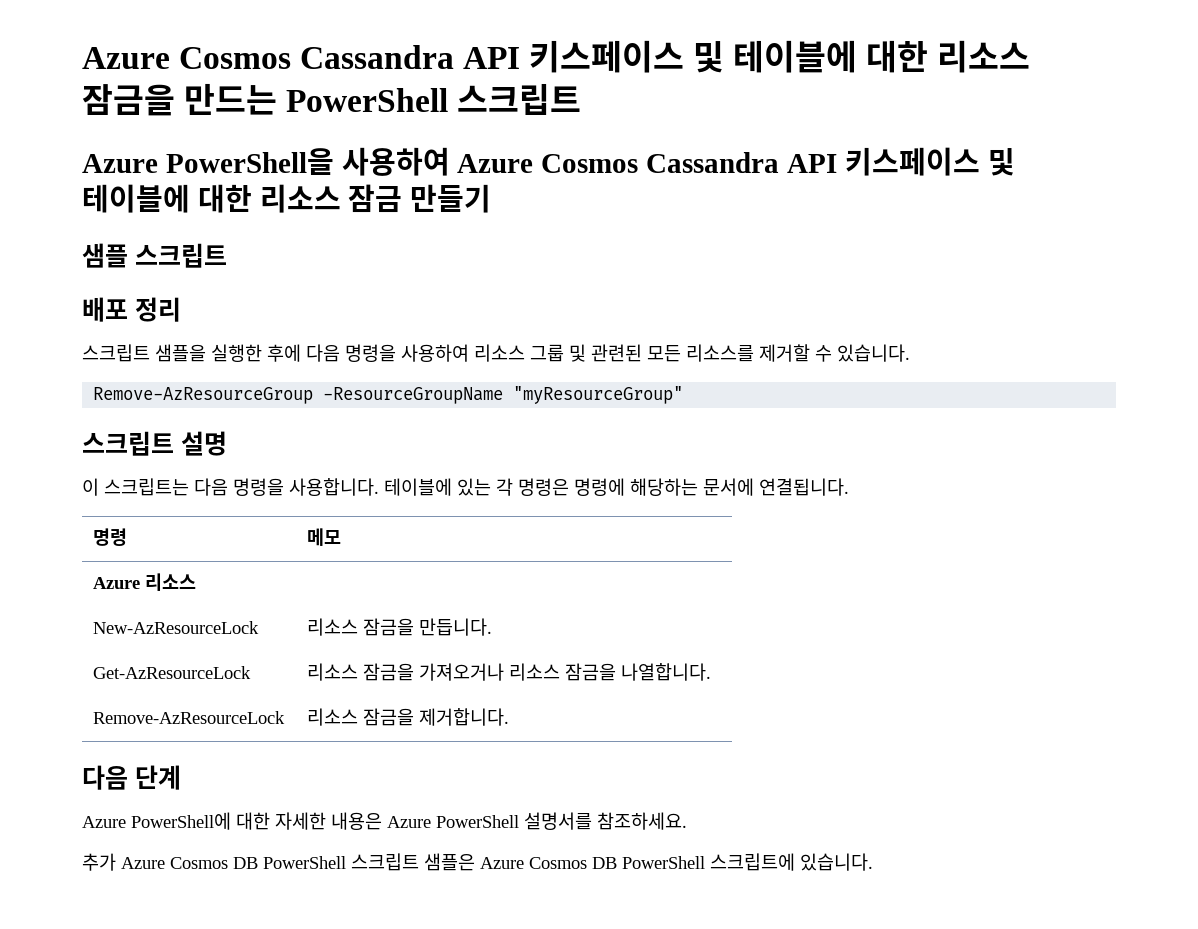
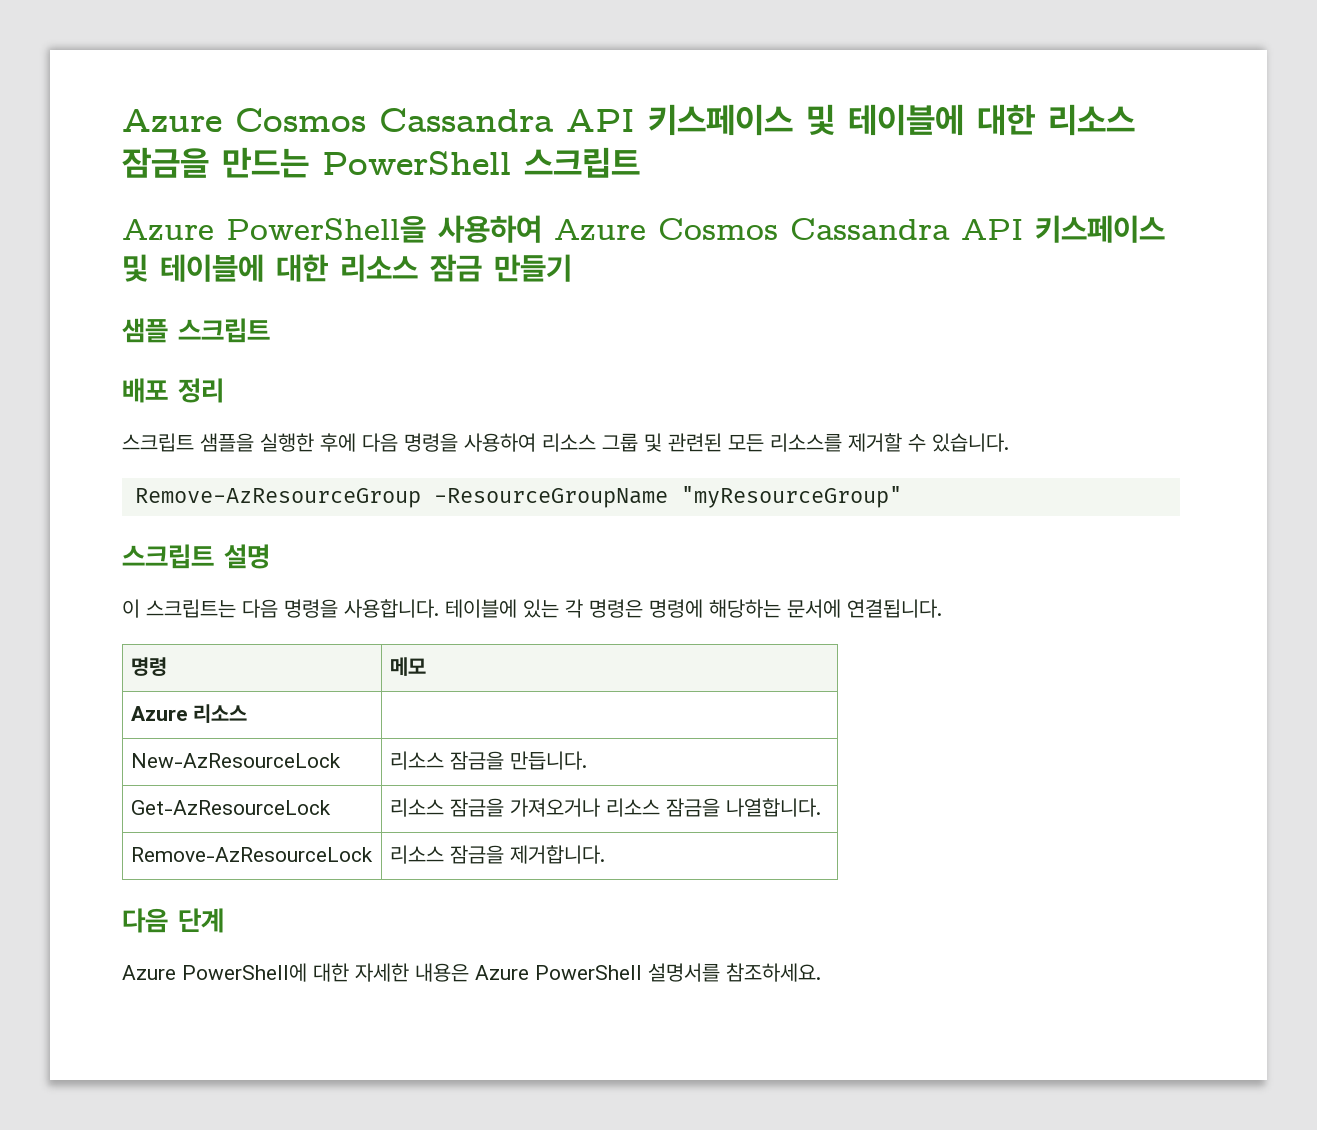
- 추가 Azure Cosmos DB PowerShell 스크립트 샘플은 Azure Cosmos DB PowerShell 스크립트에 있습니다.

